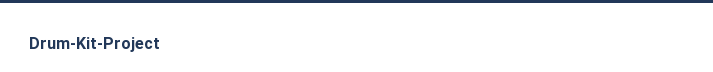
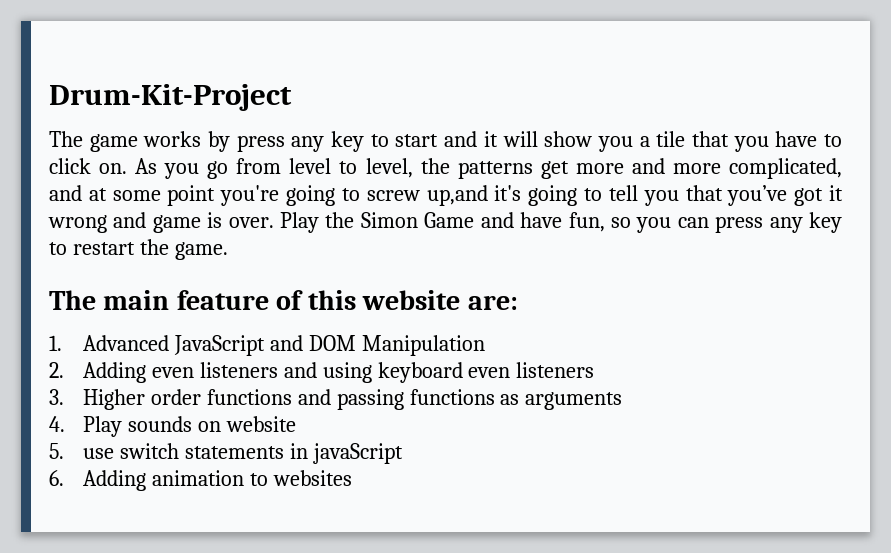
+ The game works by press any key to start and it will show you a tile that you have to click on. As you go from level to level, the patterns get more and more complicated, and at some point you're going to screw up,and it's going to tell you that you’ve got it wrong and game is over. Play the Simon Game and have fun, so you can press any key to restart the game.
+ The main feature of this website are:
+ 1. Advanced JavaScript and DOM Manipulation
+ 2. Adding even listeners and using keyboard even listeners
+ 3. Higher order functions and passing functions as arguments
+ 4. Play sounds on website
+ 5. use switch statements in javaScript
+ 6. Adding animation to websites

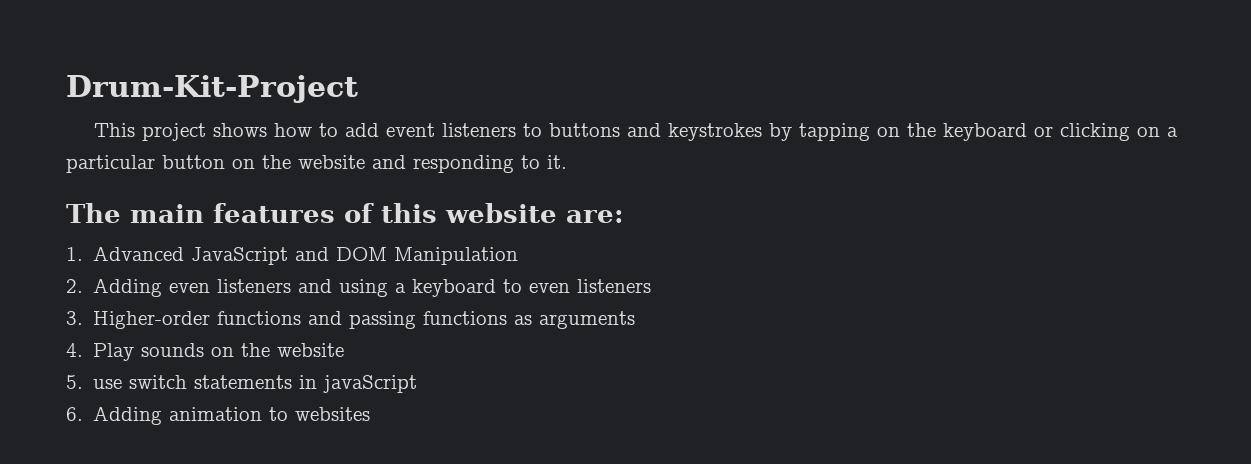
- The game works by press any key to start and it will show you a tile that you have to click on. As you go from level to level, the patterns get more and more complicated, and at some point you're going to screw up,and it's going to tell you that you’ve got it wrong and game is over. Play the Simon Game and have fun, so you can press any key to restart the game.
+ This project shows how to add event listeners to buttons and keystrokes by tapping on the keyboard or clicking on a particular button on the website and responding to it.
- The main feature of this website are:
+ The main features of this website are:
- 2. Adding even listeners and using keyboard even listeners
+ 2. Adding even listeners and using a keyboard to even listeners
- 3. Higher order functions and passing functions as arguments
+ 3. Higher-order functions and passing functions as arguments
- 4. Play sounds on website
+ 4. Play sounds on the website

